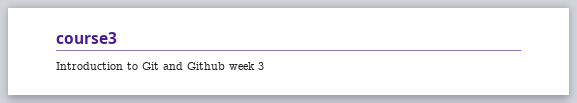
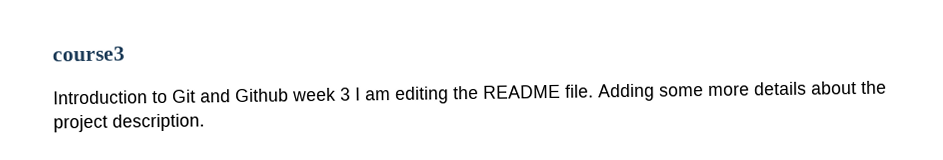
- Introduction to Git and Github week 3
+ Introduction to Git and Github week 3 I am editing the README file. Adding some more details about the project description.

